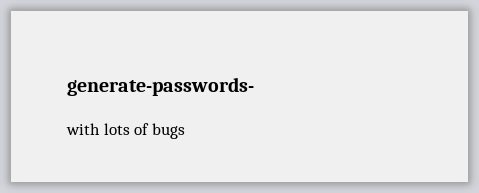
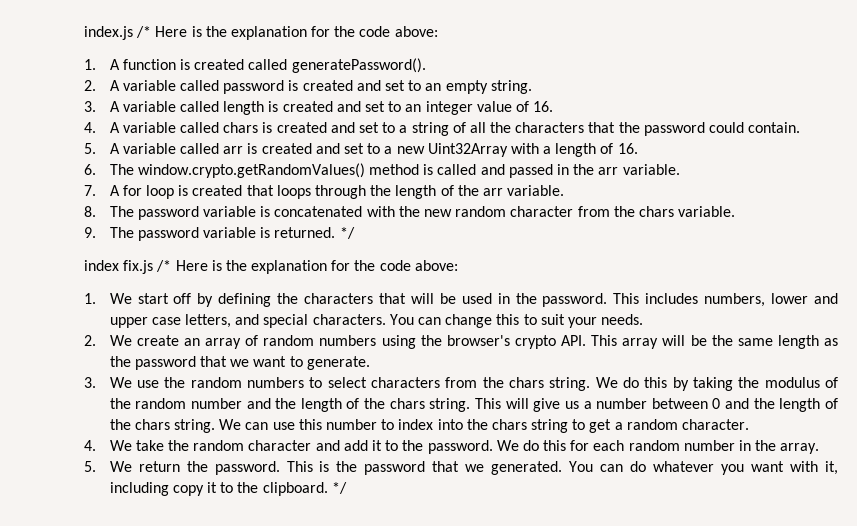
- generate-passwords-
- with lots of bugs
+ index.js /* Here is the explanation for the code above:
+ 1. A function is created called generatePassword().
+ 2. A variable called password is created and set to an empty string.
+ 3. A variable called length is created and set to an integer value of 16.
+ 4. A variable called chars is created and set to a string of all the characters that the password could contain.
+ 5. A variable called arr is created and set to a new Uint32Array with a length of 16.
+ 6. The window.crypto.getRandomValues() method is called and passed in the arr variable.
+ 7. A for loop is created that loops through the length of the arr variable.
+ 8. The password variable is concatenated with the new random character from the chars variable.
+ 9. The password variable is returned. */
+ index fix.js /* Here is the explanation for the code above:
+ 1. We start off by defining the characters that will be used in the password. This includes numbers, lower and upper case letters, and special characters. You can change this to suit your needs.
+ 2. We create an array of random numbers using the browser's crypto API. This array will be the same length as the password that we want to generate.
+ 3. We use the random numbers to select characters from the chars string. We do this by taking the modulus of the random number and the length of the chars string. This will give us a number between 0 and the length of the chars string. We can use this number to index into the chars string to get a random character.
+ 4. We take the random character and add it to the password. We do this for each random number in the array.
+ 5. We return the password. This is the password that we generated. You can do whatever you want with it, including copy it to the clipboard. */

